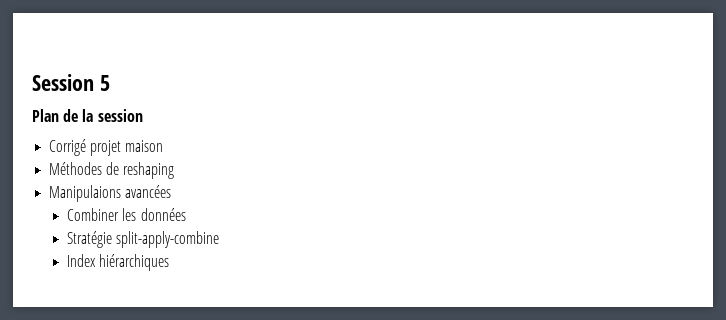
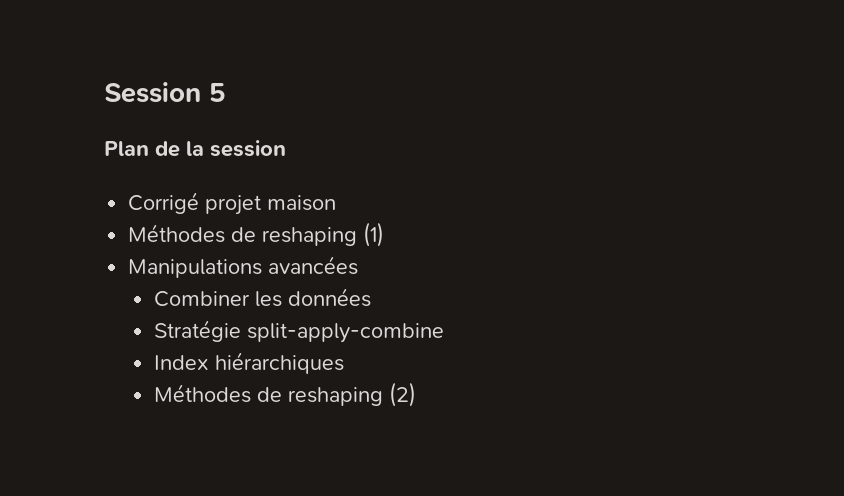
- Méthodes de reshaping
- Manipulaions avancées
+ Méthodes de reshaping (1)
+ Manipulations avancées
+ Méthodes de reshaping (2)

